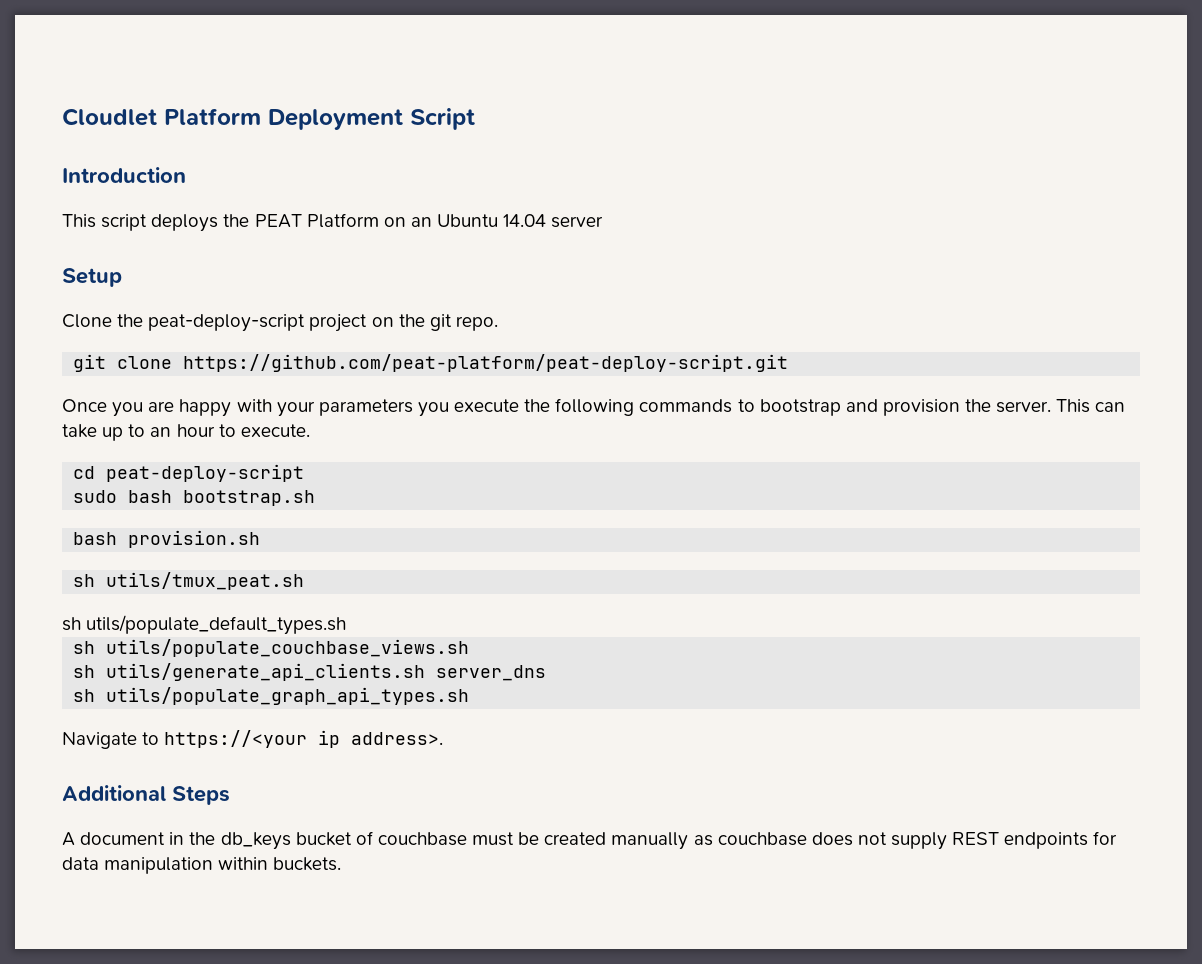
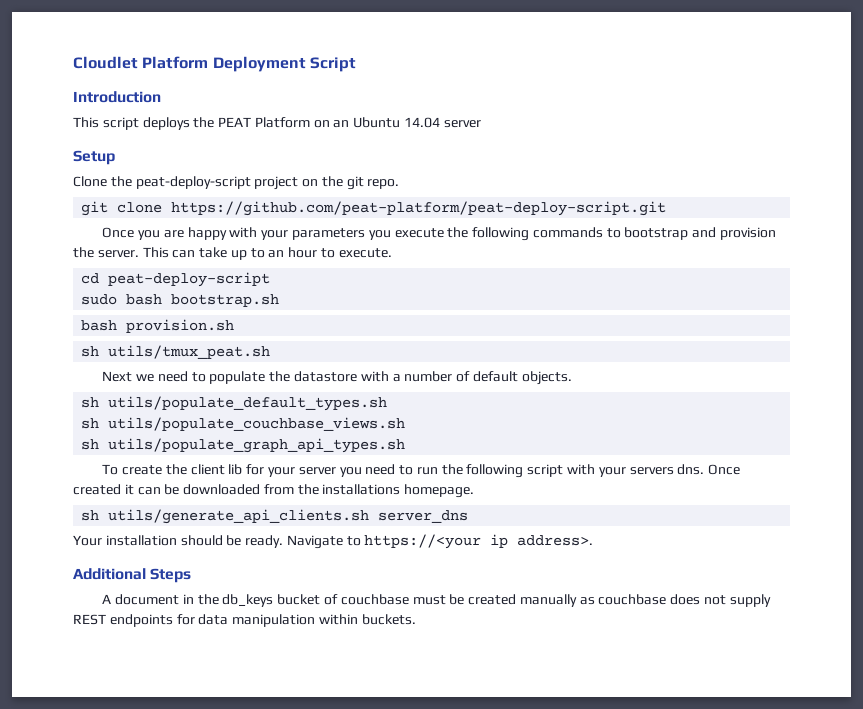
+ Next we need to populate the datastore with a number of default objects.
  sh utils/populate_default_types.sh
  sh utils/populate_couchbase_views.sh
+ sh utils/populate_graph_api_types.sh
+ To create the client lib for your server you need to run the following script with your servers dns. Once created it can be downloaded from the installations homepage.
  sh utils/generate_api_clients.sh server_dns
- sh utils/populate_graph_api_types.sh
- Navigate to https://<your ip address>.
+ Your installation should be ready. Navigate to https://<your ip address>.

